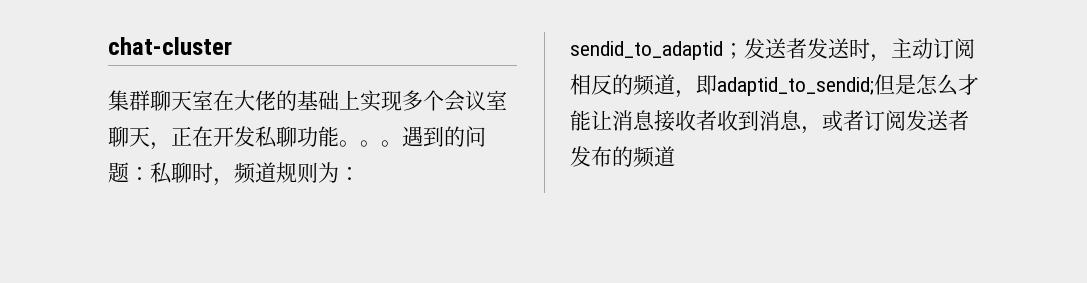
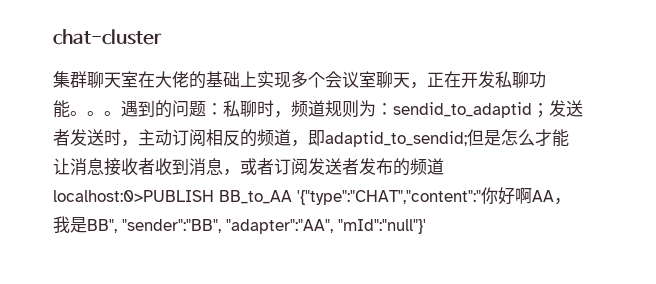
- 遇到的问题：私聊时，频道规则为：sendid_to_adaptid；发送者发送时，主动订阅相反的频道，即adaptid_to_sendid;但是怎么才能让消息接收者收到消息，或者订阅发送者发布的频道
+ 遇到的问题：私聊时，频道规则为：sendid_to_adaptid；发送者发送时，主动订阅相反的频道，即adaptid_to_sendid;但是怎么才能让消息接收者收到消息，或者订阅发送者发布的频道localhost:0>PUBLISH BB_to_AA '{"type":"CHAT","content":"你好啊AA，我是BB", "sender":"BB", "adapter":"AA", "mId":"null"}'

